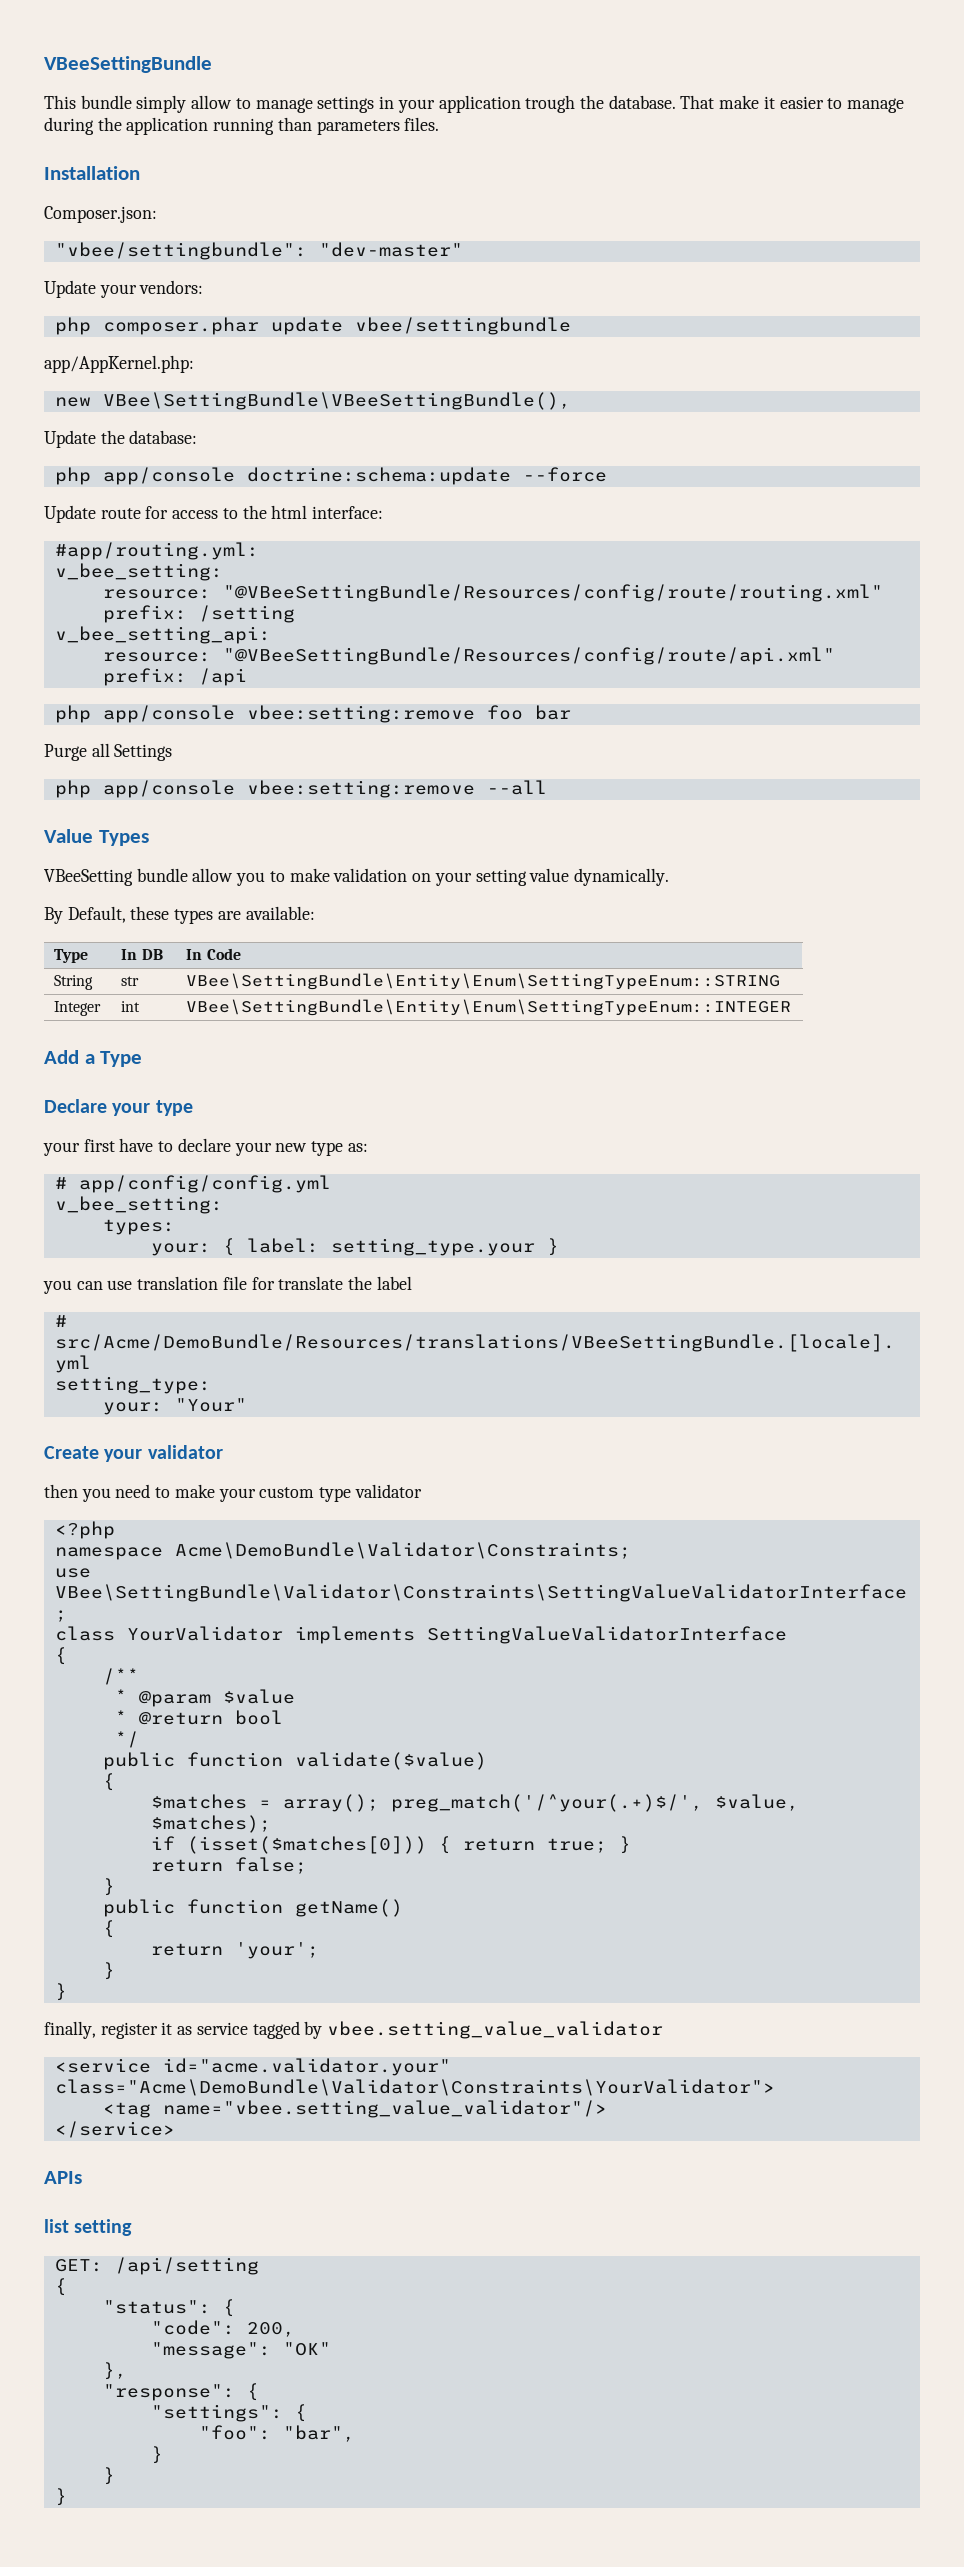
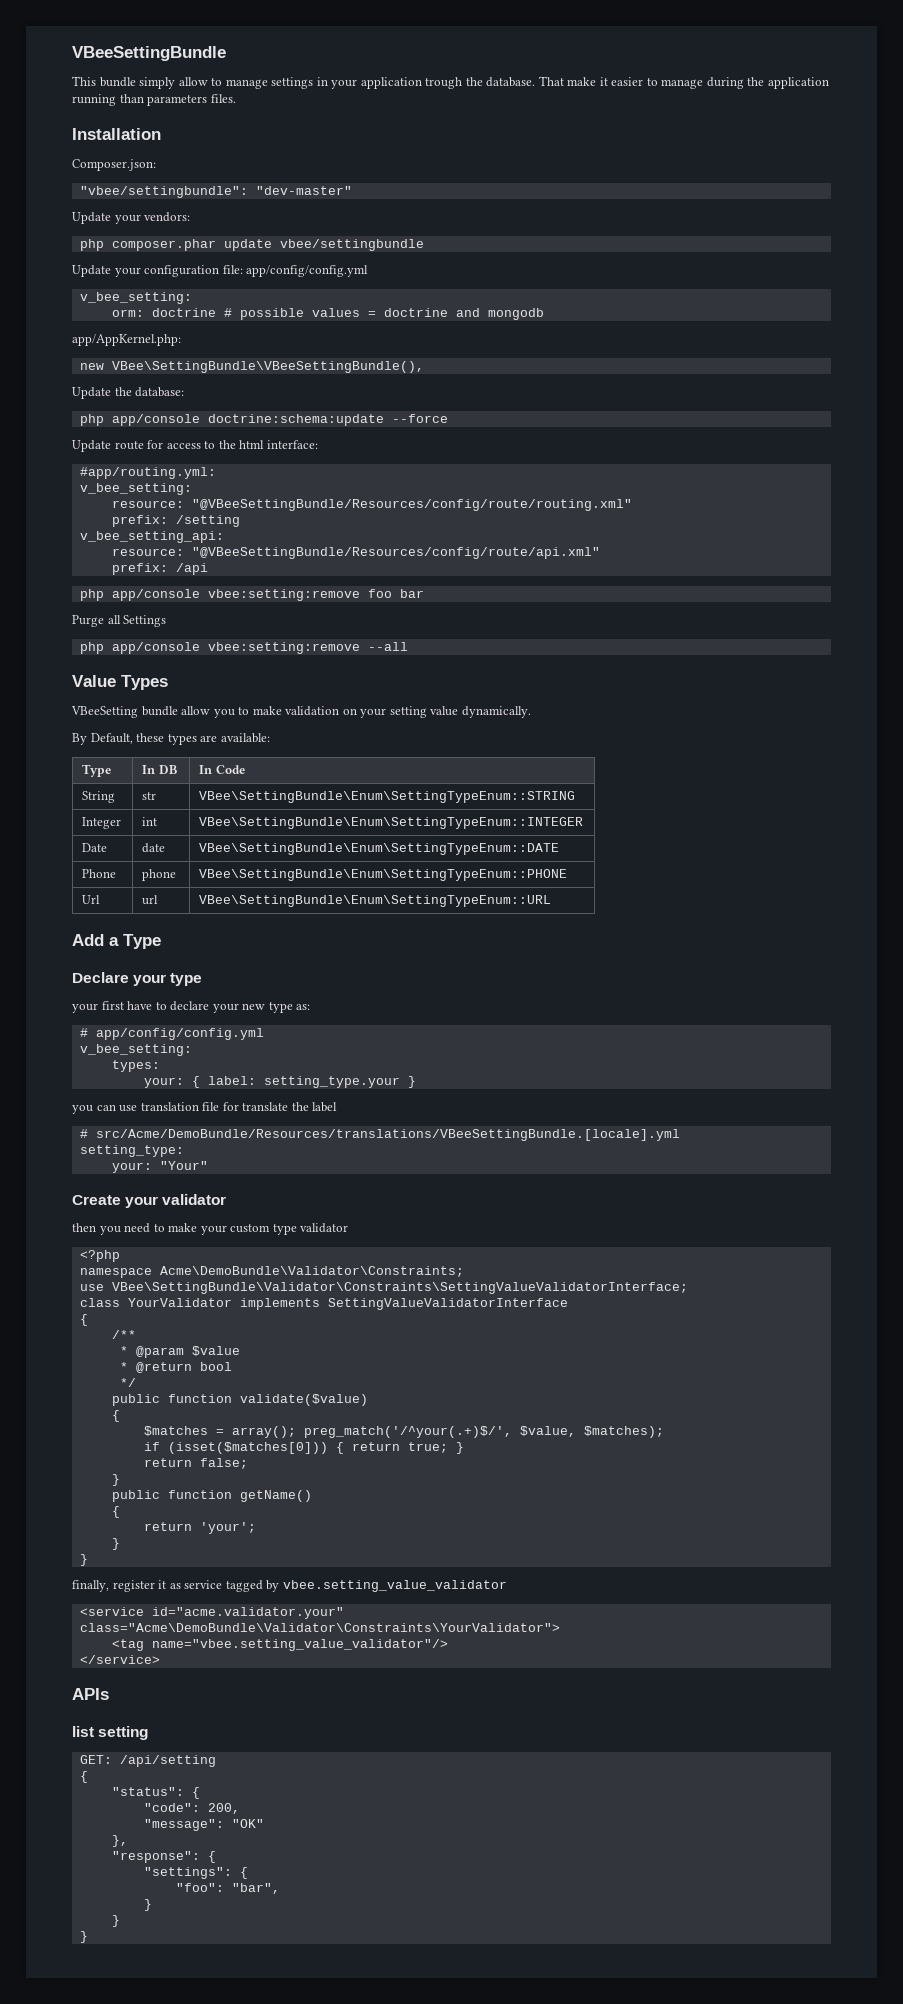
+ Update your configuration file: app/config/config.yml
+ v_bee_setting:
+ orm: doctrine # possible values = doctrine and mongodb
- String | str | VBee\SettingBundle\Entity\Enum\SettingTypeEnum::STRING
+ String | str | VBee\SettingBundle\Enum\SettingTypeEnum::STRING
- Integer | int | VBee\SettingBundle\Entity\Enum\SettingTypeEnum::INTEGER
+ Integer | int | VBee\SettingBundle\Enum\SettingTypeEnum::INTEGER
+ Date | date | VBee\SettingBundle\Enum\SettingTypeEnum::DATE
+ Phone | phone | VBee\SettingBundle\Enum\SettingTypeEnum::PHONE
+ Url | url | VBee\SettingBundle\Enum\SettingTypeEnum::URL

